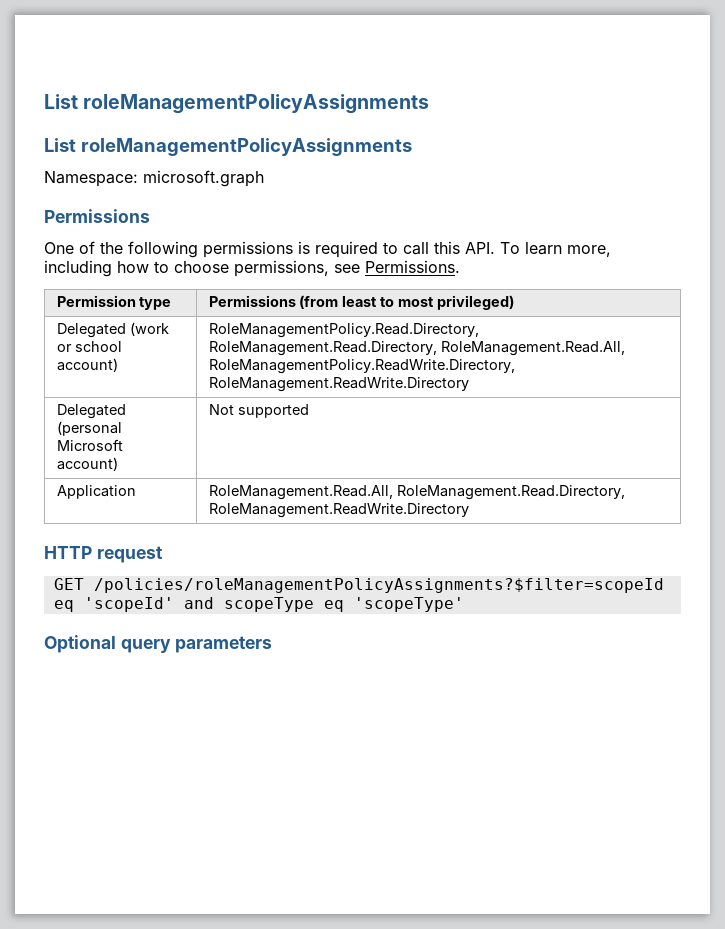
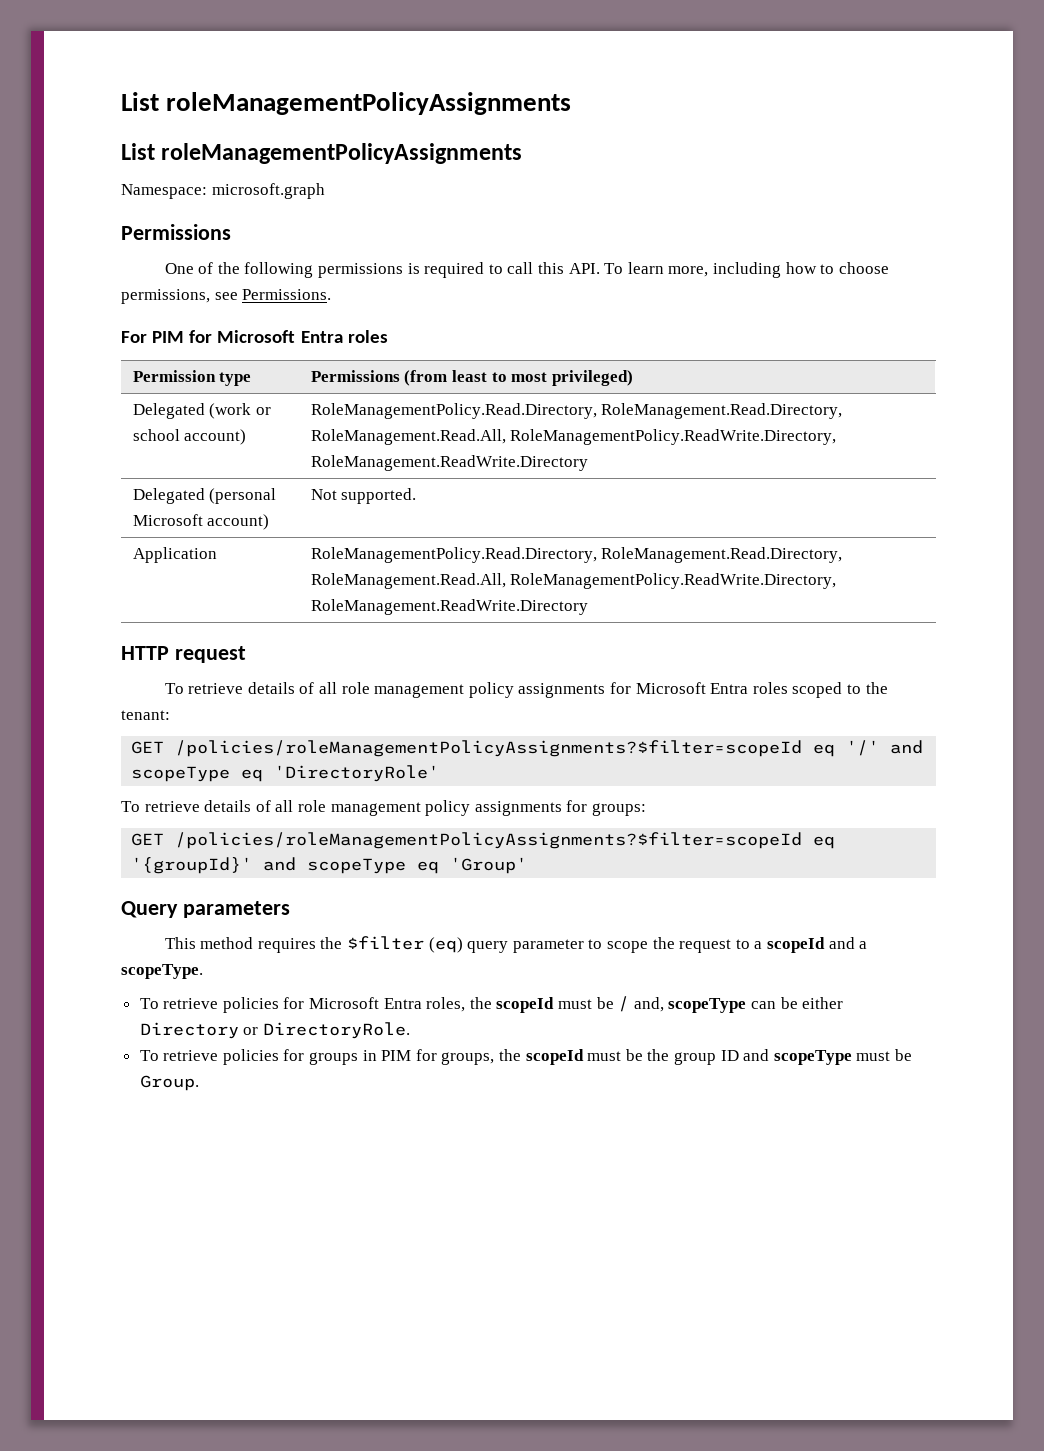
+ For PIM for Microsoft Entra roles
- Delegated (personal Microsoft account) | Not supported
+ Delegated (personal Microsoft account) | Not supported.
- Application | RoleManagement.Read.All, RoleManagement.Read.Directory, RoleManagement.ReadWrite.Directory
+ Application | RoleManagementPolicy.Read.Directory, RoleManagement.Read.Directory, RoleManagement.Read.All, RoleManagementPolicy.ReadWrite.Directory, RoleManagement.ReadWrite.Directory
- GET /policies/roleManagementPolicyAssignments?$filter=scopeId eq 'scopeId' and scopeType eq 'scopeType'
- Optional query parameters
+ To retrieve details of all role management policy assignments for Microsoft Entra roles scoped to the tenant:
+ GET /policies/roleManagementPolicyAssignments?$filter=scopeId eq '/' and scopeType eq 'DirectoryRole'
+ To retrieve details of all role management policy assignments for groups:
+ GET /policies/roleManagementPolicyAssignments?$filter=scopeId eq '{groupId}' and scopeType eq 'Group'
+ Query parameters
+ This method requires the $filter (eq) query parameter to scope the request to a scopeId and a scopeType.
+ To retrieve policies for Microsoft Entra roles, the scopeId must be / and, scopeType can be either Directory or DirectoryRole.
+ To retrieve policies for groups in PIM for groups, the scopeId must be the group ID and scopeType must be Group.

